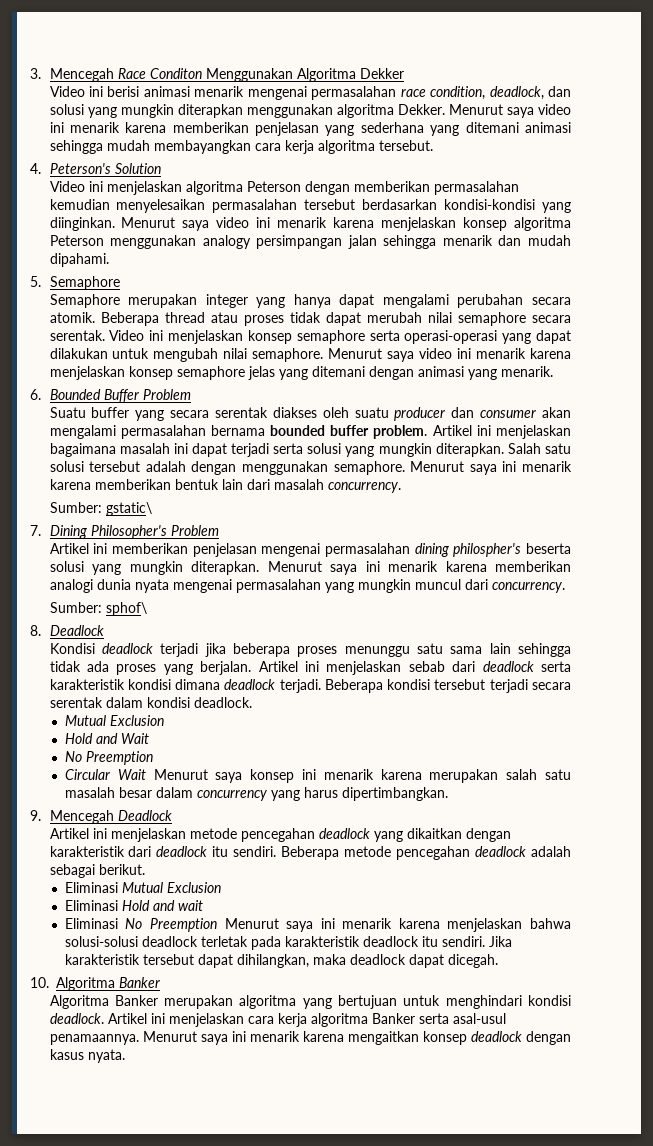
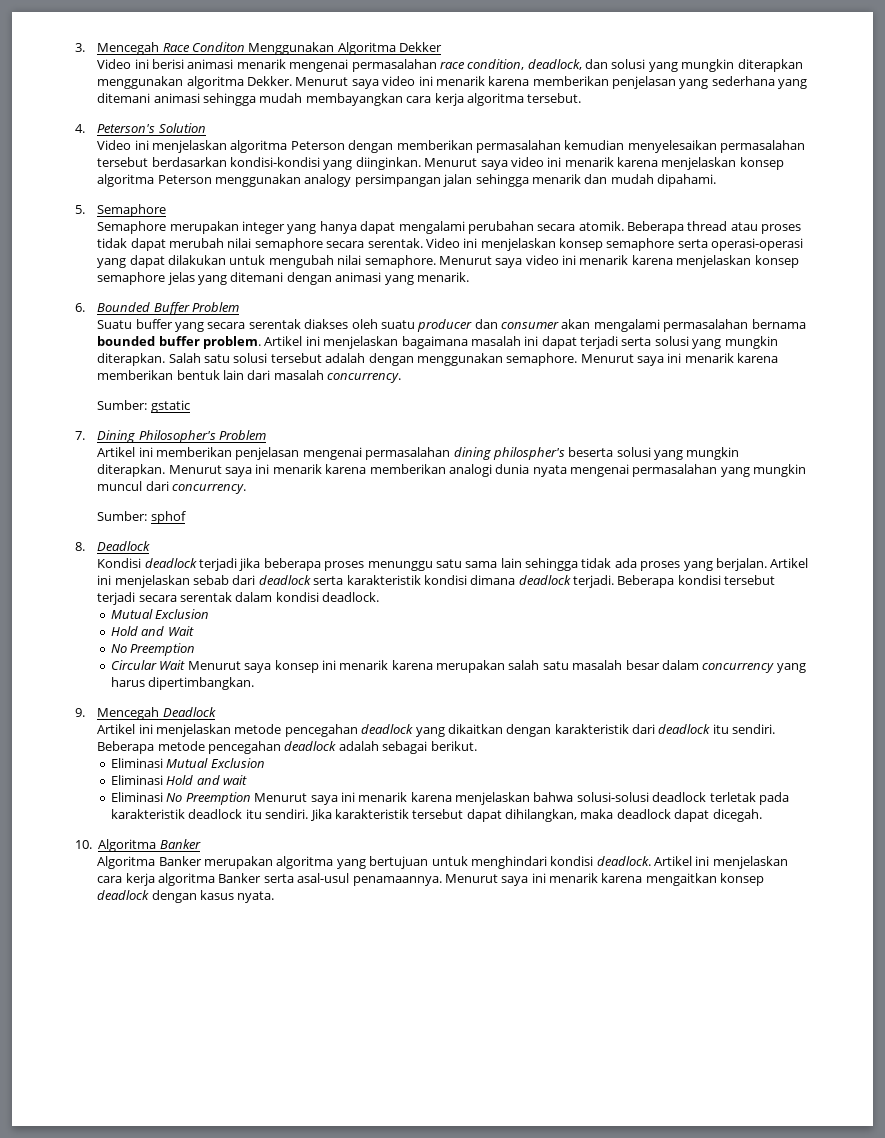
- Sumber: gstatic\
+ Sumber: gstatic
- Sumber: sphof\
+ Sumber: sphof

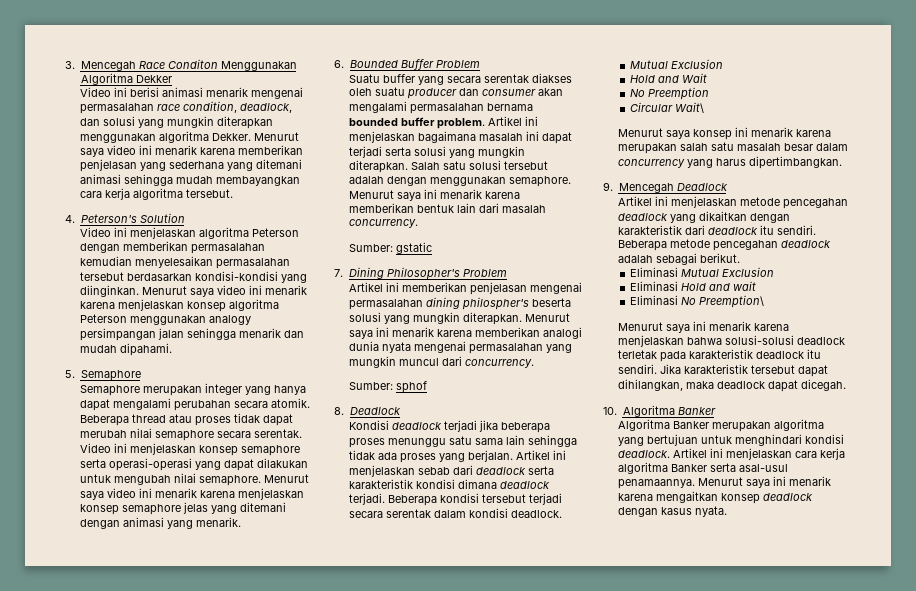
- Circular Wait Menurut saya konsep ini menarik karena merupakan salah satu masalah besar dalam concurrency yang harus dipertimbangkan.
+ Circular Wait\
+ Menurut saya konsep ini menarik karena merupakan salah satu masalah besar dalam concurrency yang harus dipertimbangkan.
- Eliminasi No Preemption Menurut saya ini menarik karena menjelaskan bahwa solusi-solusi deadlock terletak pada karakteristik deadlock itu sendiri.
+ Eliminasi No Preemption\
+ Menurut saya ini menarik karena menjelaskan bahwa solusi-solusi deadlock terletak pada karakteristik deadlock itu sendiri.

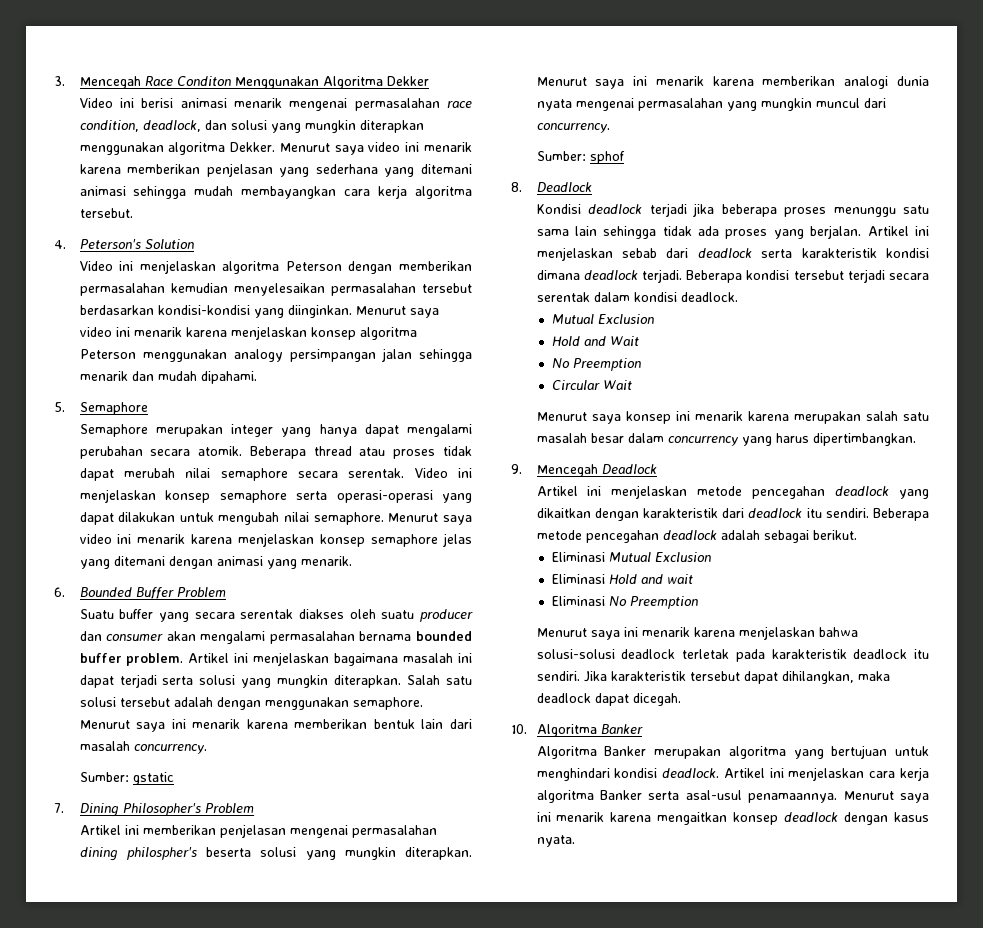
- Circular Wait\
+ Circular Wait
- Eliminasi No Preemption\
+ Eliminasi No Preemption

